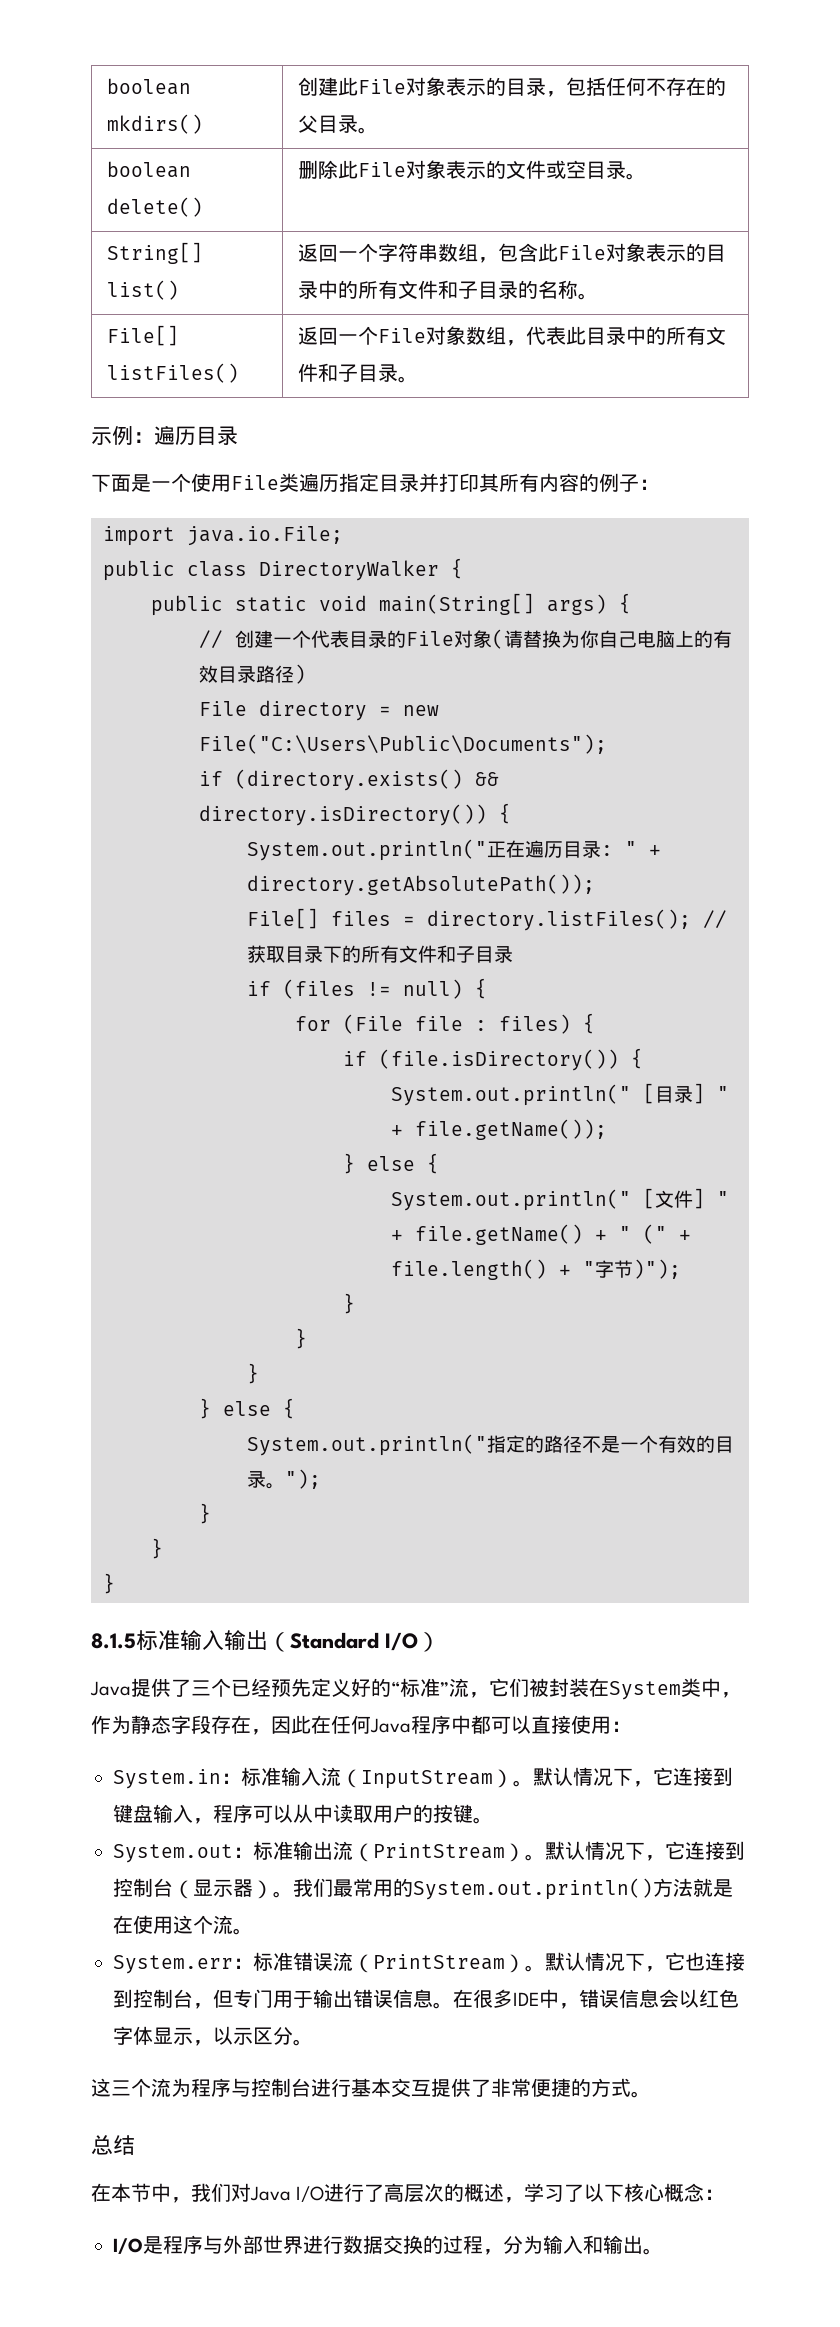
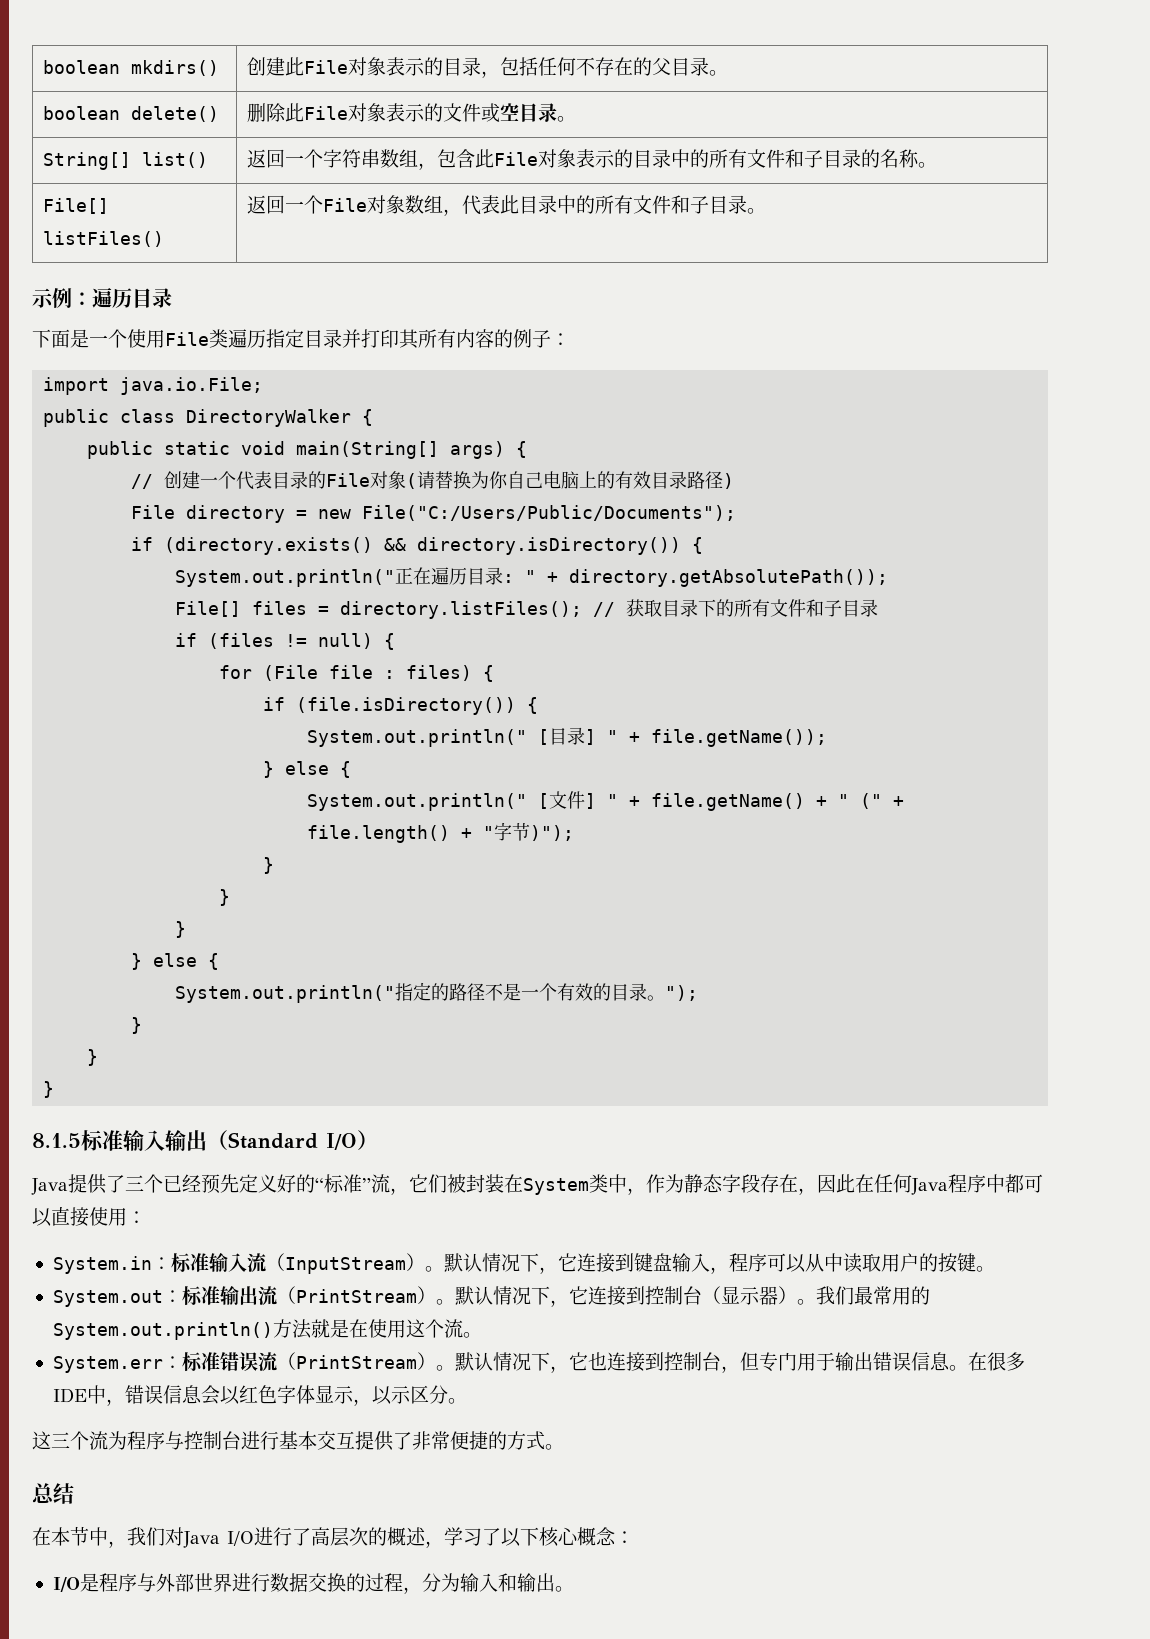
- File directory = new File("C:\Users\Public\Documents");
+ File directory = new File("C:/Users/Public/Documents");

